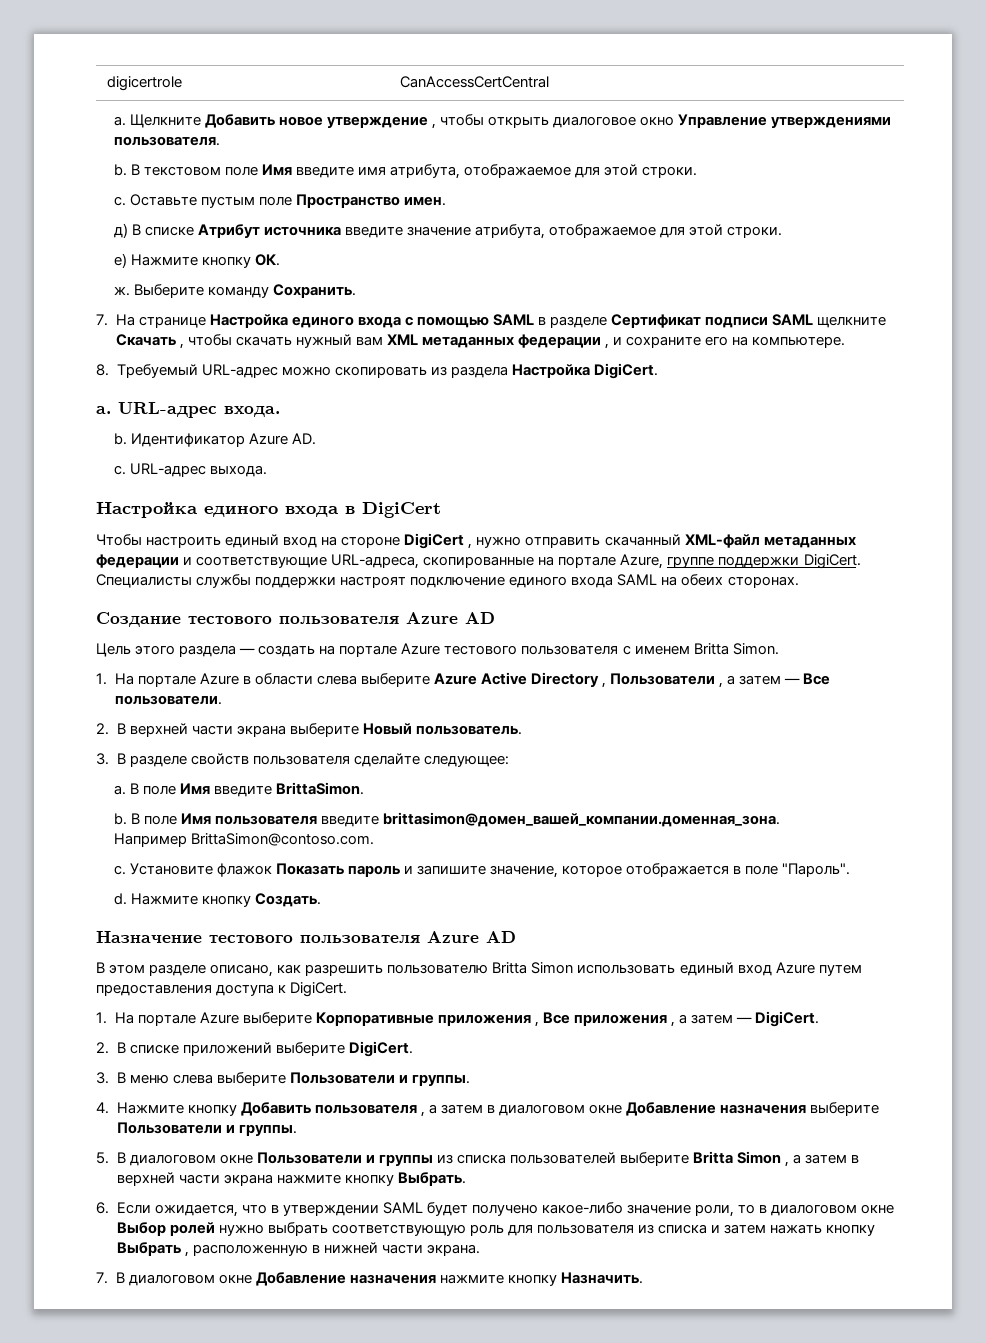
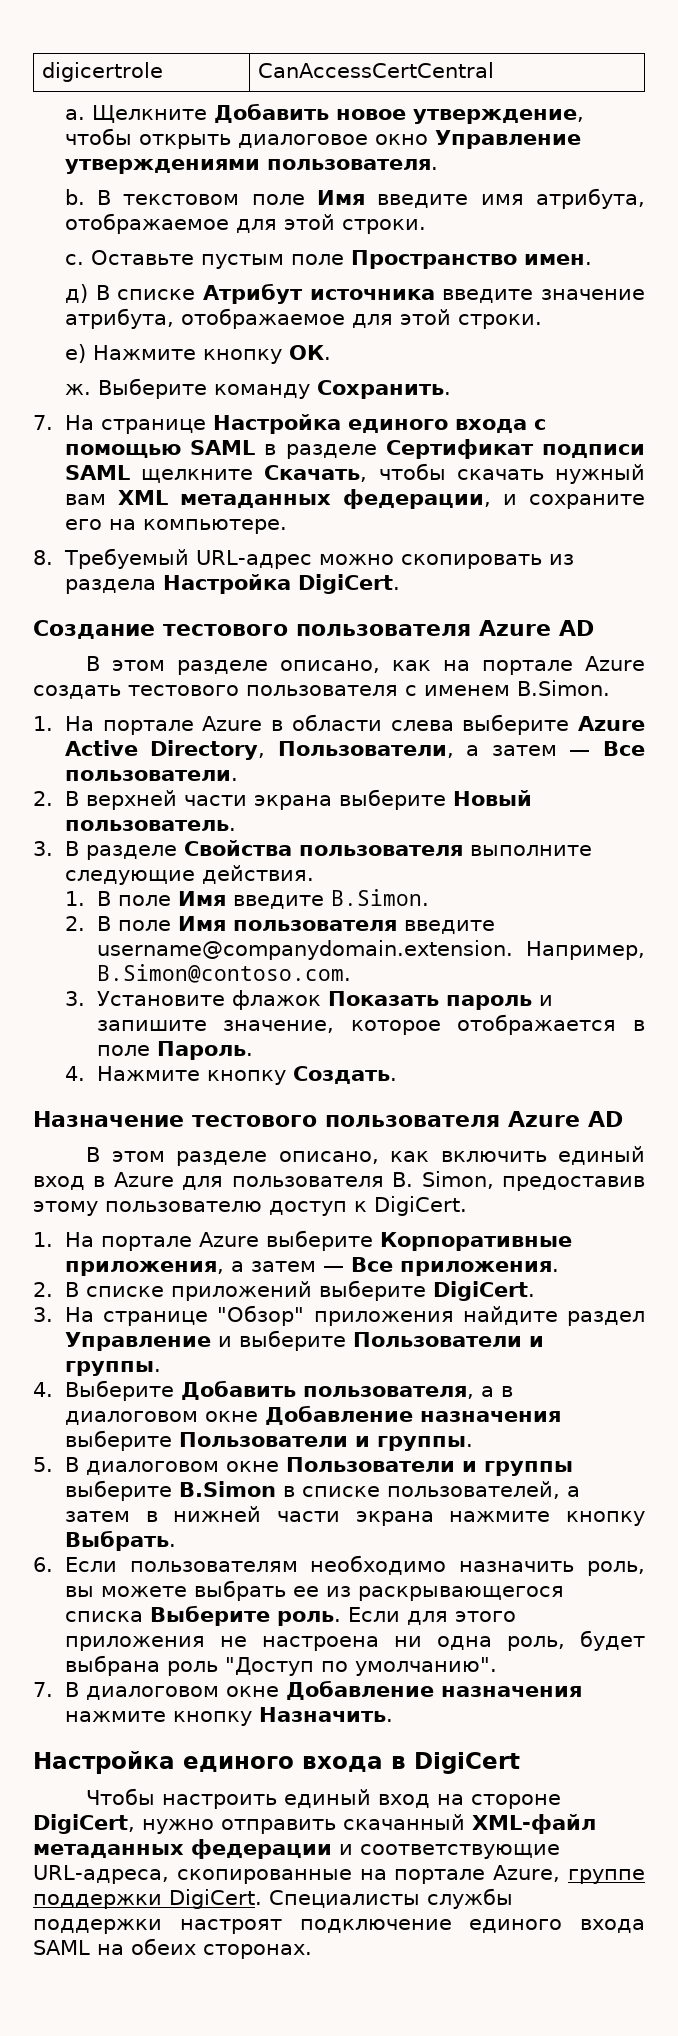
- Щелкните Добавить новое утверждение , чтобы открыть диалоговое окно Управление утверждениями пользователя.
+ Щелкните Добавить новое утверждение, чтобы открыть диалоговое окно Управление утверждениями пользователя.
- 7. На странице Настройка единого входа с помощью SAML в разделе Сертификат подписи SAML щелкните Скачать , чтобы скачать нужный вам XML метаданных федерации , и сохраните его на компьютере.
+ 7. На странице Настройка единого входа с помощью SAML в разделе Сертификат подписи SAML щелкните Скачать, чтобы скачать нужный вам XML метаданных федерации, и сохраните его на компьютере.
- а. URL-адрес входа.
- b. Идентификатор Azure AD.
- c. URL-адрес выхода.
+ Создание тестового пользователя Azure AD
+ В этом разделе описано, как на портале Azure создать тестового пользователя с именем B.Simon.
+ 1. На портале Azure в области слева выберите Azure Active Directory, Пользователи, а затем — Все пользователи.
+ 2. В верхней части экрана выберите Новый пользователь.
+ 3. В разделе Свойства пользователя выполните следующие действия.
+ 1. В поле Имя введите B.Simon.
+ 2. В поле Имя пользователя введите username@companydomain.extension. Например, B.Simon@contoso.com.
+ 3. Установите флажок Показать пароль и запишите значение, которое отображается в поле Пароль.
+ 4. Нажмите кнопку Создать.
+ Назначение тестового пользователя Azure AD
+ В этом разделе описано, как включить единый вход в Azure для пользователя B. Simon, предоставив этому пользователю доступ к DigiCert.
+ 1. На портале Azure выберите Корпоративные приложения, а затем — Все приложения.
+ 2. В списке приложений выберите DigiCert.
+ 3. На странице "Обзор" приложения найдите раздел Управление и выберите Пользователи и группы.
+ 4. Выберите Добавить пользователя, а в диалоговом окне Добавление назначения выберите Пользователи и группы.
+ 5. В диалоговом окне Пользователи и группы выберите B.Simon в списке пользователей, а затем в нижней части экрана нажмите кнопку Выбрать.
+ 6. Если пользователям необходимо назначить роль, вы можете выбрать ее из раскрывающегося списка Выберите роль. Если для этого приложения не настроена ни одна роль, будет выбрана роль "Доступ по умолчанию".
+ 7. В диалоговом окне Добавление назначения нажмите кнопку Назначить.
- Чтобы настроить единый вход на стороне DigiCert , нужно отправить скачанный XML-файл метаданных федерации и соответствующие URL-адреса, скопированные на портале Azure, группе поддержки DigiCert.
+ Чтобы настроить единый вход на стороне DigiCert, нужно отправить скачанный XML-файл метаданных федерации и соответствующие URL-адреса, скопированные на портале Azure, группе поддержки DigiCert.
- Создание тестового пользователя Azure AD
- Цель этого раздела — создать на портале Azure тестового пользователя с именем Britta Simon.
- 1. На портале Azure в области слева выберите Azure Active Directory , Пользователи , а затем — Все пользователи.
- 2. В верхней части экрана выберите Новый пользователь.
- 3. В разделе свойств пользователя сделайте следующее:
- а. В поле Имя введите BrittaSimon.
- b. В поле Имя пользователя введите brittasimon@домен_вашей_компании.доменная_зона.
- Например BrittaSimon@contoso.com.
- c. Установите флажок Показать пароль и запишите значение, которое отображается в поле "Пароль".
- d. Нажмите кнопку Создать.
- Назначение тестового пользователя Azure AD
- В этом разделе описано, как разрешить пользователю Britta Simon использовать единый вход Azure путем предоставления доступа к DigiCert.
- 1. На портале Azure выберите Корпоративные приложения , Все приложения , а затем — DigiCert.
- 2. В списке приложений выберите DigiCert.
- 3. В меню слева выберите Пользователи и группы.
- 4. Нажмите кнопку Добавить пользователя , а затем в диалоговом окне Добавление назначения выберите Пользователи и группы.
- 5. В диалоговом окне Пользователи и группы из списка пользователей выберите Britta Simon , а затем в верхней части экрана нажмите кнопку Выбрать.
- 6. Если ожидается, что в утверждении SAML будет получено какое-либо значение роли, то в диалоговом окне Выбор ролей нужно выбрать соответствующую роль для пользователя из списка и затем нажать кнопку Выбрать , расположенную в нижней части экрана.
- 7. В диалоговом окне Добавление назначения нажмите кнопку Назначить.

